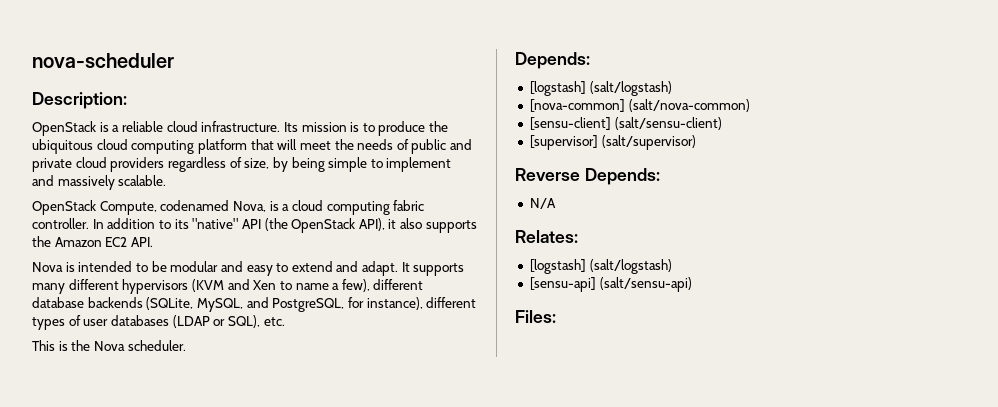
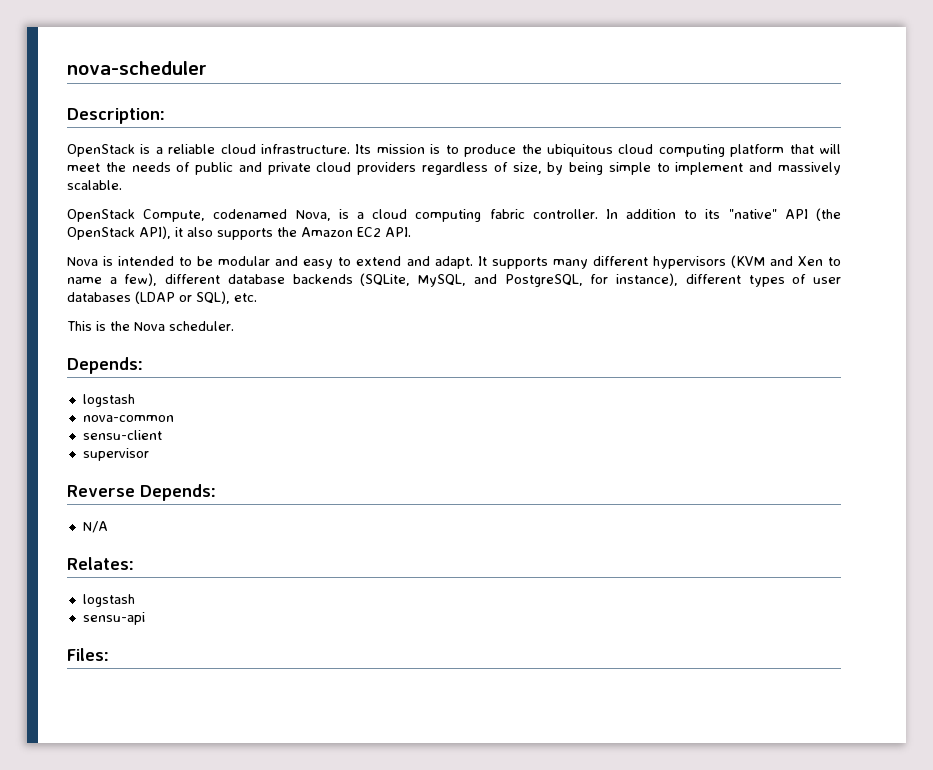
  This is the Nova scheduler.
  Depends:
- [logstash] (salt/logstash)
- [nova-common] (salt/nova-common)
- [sensu-client] (salt/sensu-client)
- [supervisor] (salt/supervisor)
+ logstash
+ nova-common
+ sensu-client
+ supervisor
  Relates:
- [logstash] (salt/logstash)
- [sensu-api] (salt/sensu-api)
+ logstash
+ sensu-api

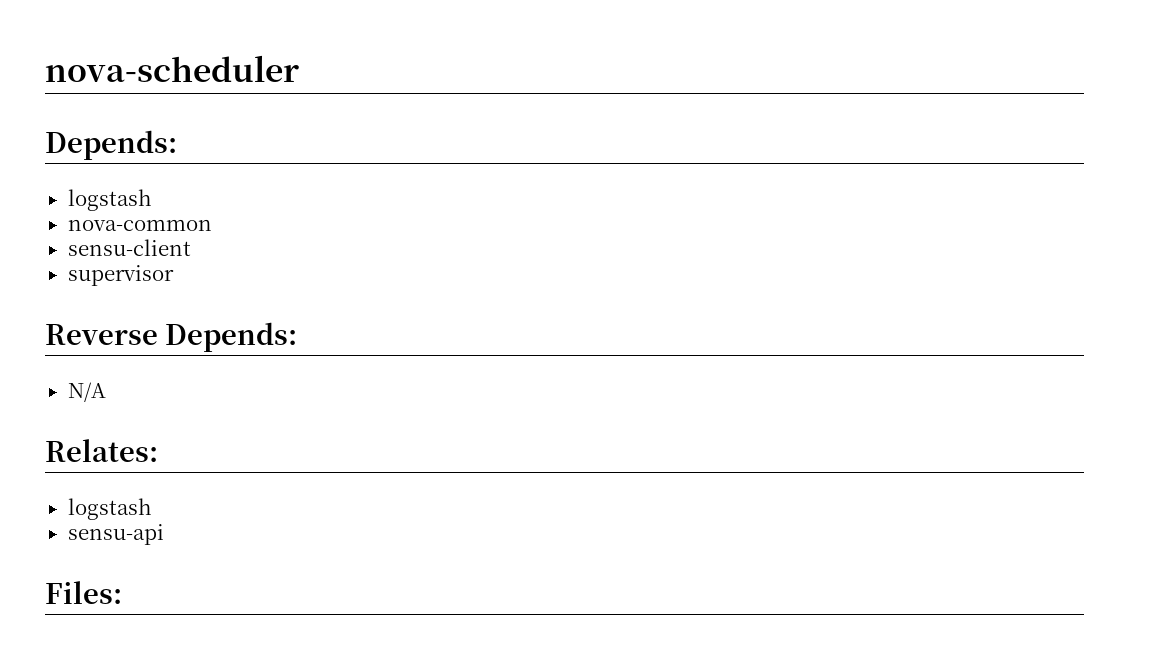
- Description:
- OpenStack is a reliable cloud infrastructure. Its mission is to produce the ubiquitous cloud computing platform that will meet the needs of public and private cloud providers regardless of size, by being simple to implement and massively scalable.
- OpenStack Compute, codenamed Nova, is a cloud computing fabric controller. In addition to its "native" API (the OpenStack API), it also supports the Amazon EC2 API.
- Nova is intended to be modular and easy to extend and adapt. It supports many different hypervisors (KVM and Xen to name a few), different database backends (SQLite, MySQL, and PostgreSQL, for instance), different types of user databases (LDAP or SQL), etc.
- This is the Nova scheduler.

